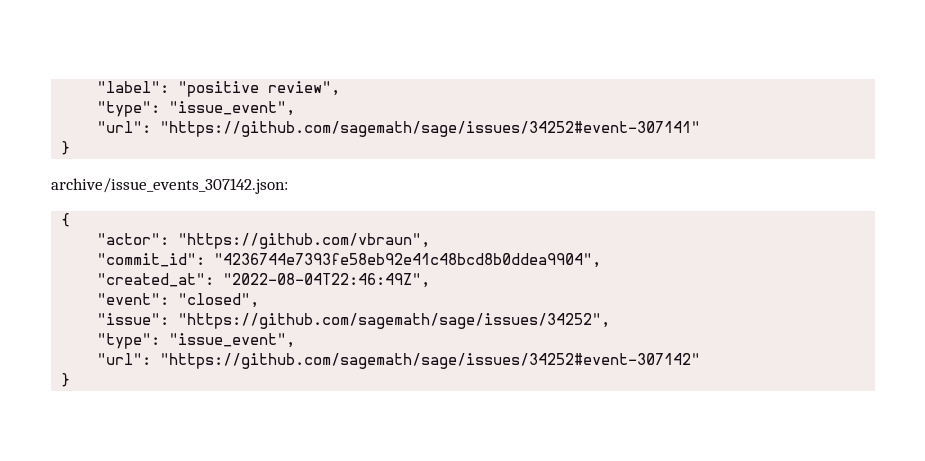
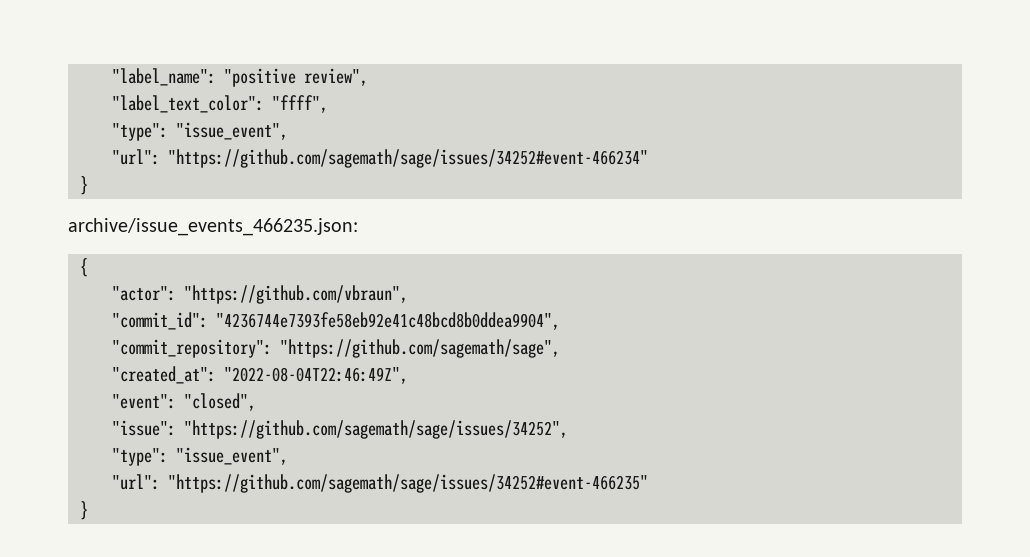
- "label": "positive review",
+ "label_name": "positive review",
+ "label_text_color": "ffff",
  "type": "issue_event",
- "url": "https://github.com/sagemath/sage/issues/34252#event-307141"
+ "url": "https://github.com/sagemath/sage/issues/34252#event-466234"
- archive/issue_events_307142.json:
+ archive/issue_events_466235.json:
+ "commit_repository": "https://github.com/sagemath/sage",
- "url": "https://github.com/sagemath/sage/issues/34252#event-307142"
+ "url": "https://github.com/sagemath/sage/issues/34252#event-466235"

